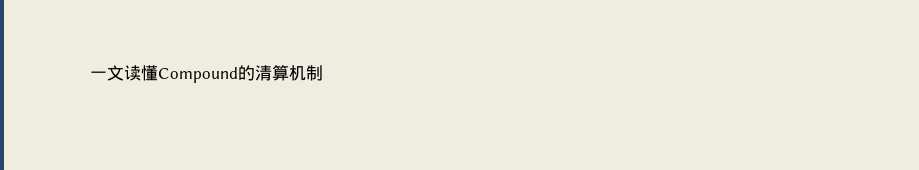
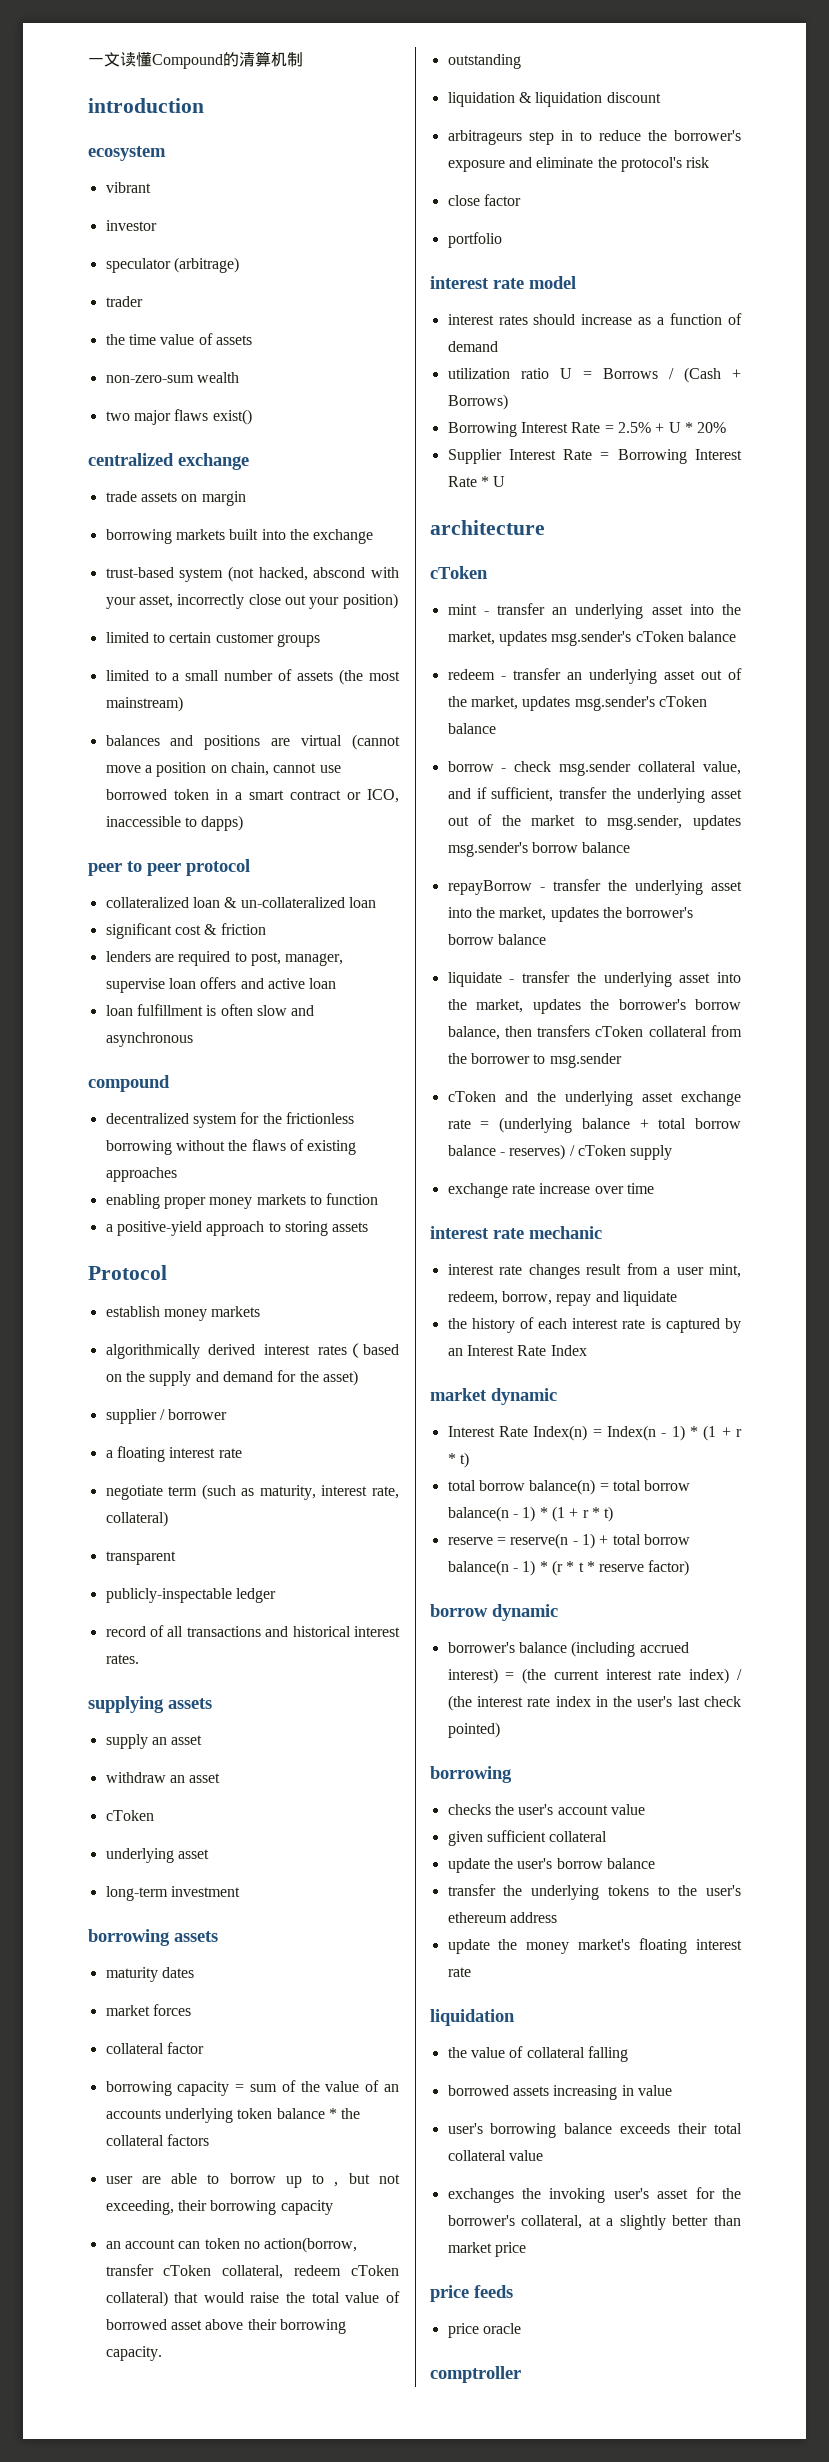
+ introduction
+ ecosystem
+ vibrant
+ investor
+ speculator (arbitrage)
+ trader
+ the time value of assets
+ non-zero-sum wealth
+ two major flaws exist()
+ centralized exchange
+ trade assets on margin
+ borrowing markets built into the exchange
+ trust-based system (not hacked, abscond with your asset, incorrectly close out your position)
+ limited to certain customer groups
+ limited to a small number of assets (the most mainstream)
+ balances and positions are virtual (cannot move a position on chain, cannot use borrowed token in a smart contract or ICO, inaccessible to dapps)
+ peer to peer protocol
+ collateralized loan & un-collateralized loan
+ significant cost & friction
+ lenders are required to post, manager, supervise loan offers and active loan
+ loan fulfillment is often slow and asynchronous
+ compound
+ decentralized system for the frictionless borrowing without the flaws of existing approaches
+ enabling proper money markets to function
+ a positive-yield approach to storing assets
+ Protocol
+ establish money markets
+ algorithmically derived interest rates（based on the supply and demand for the asset)
+ supplier / borrower
+ a floating interest rate
+ negotiate term (such as maturity, interest rate, collateral)
+ transparent
+ publicly-inspectable ledger
+ record of all transactions and historical interest rates.
+ supplying assets
+ supply an asset
+ withdraw an asset
+ cToken
+ underlying asset
+ long-term investment
+ borrowing assets
+ maturity dates
+ market forces
+ collateral factor
+ borrowing capacity = sum of the value of an accounts underlying token balance * the collateral factors
+ user are able to borrow up to , but not exceeding, their borrowing capacity
+ an account can token no action(borrow, transfer cToken collateral, redeem cToken collateral) that would raise the total value of borrowed asset above their borrowing capacity.
+ outstanding
+ liquidation & liquidation discount
+ arbitrageurs step in to reduce the borrower's exposure and eliminate the protocol's risk
+ close factor
+ portfolio
+ interest rate model
+ interest rates should increase as a function of demand
+ utilization ratio U = Borrows / (Cash + Borrows)
+ Borrowing Interest Rate = 2.5% + U * 20%
+ Supplier Interest Rate = Borrowing Interest Rate * U
+ architecture
+ cToken
+ mint - transfer an underlying asset into the market, updates msg.sender's cToken balance
+ redeem - transfer an underlying asset out of the market, updates msg.sender's cToken balance
+ borrow - check msg.sender collateral value, and if sufficient, transfer the underlying asset out of the market to msg.sender, updates msg.sender's borrow balance
+ repayBorrow - transfer the underlying asset into the market, updates the borrower's borrow balance
+ liquidate - transfer the underlying asset into the market, updates the borrower's borrow balance, then transfers cToken collateral from the borrower to msg.sender
+ cToken and the underlying asset exchange rate = (underlying balance + total borrow balance - reserves) / cToken supply
+ exchange rate increase over time
+ interest rate mechanic
+ interest rate changes result from a user mint, redeem, borrow, repay and liquidate
+ the history of each interest rate is captured by an Interest Rate Index
+ market dynamic
+ Interest Rate Index(n) = Index(n - 1) * (1 + r * t)
+ total borrow balance(n) = total borrow balance(n - 1) * (1 + r * t)
+ reserve = reserve(n - 1) + total borrow balance(n - 1) * (r * t * reserve factor)
+ borrow dynamic
+ borrower's balance (including accrued interest) = (the current interest rate index) / (the interest rate index in the user's last check pointed)
+ borrowing
+ checks the user's account value
+ given sufficient collateral
+ update the user's borrow balance
+ transfer the underlying tokens to the user's ethereum address
+ update the money market's floating interest rate
+ liquidation
+ the value of collateral falling
+ borrowed assets increasing in value
+ user's borrowing balance exceeds their total collateral value
+ exchanges the invoking user's asset for the borrower's collateral, at a slightly better than market price
+ price feeds
+ price oracle
+ comptroller

